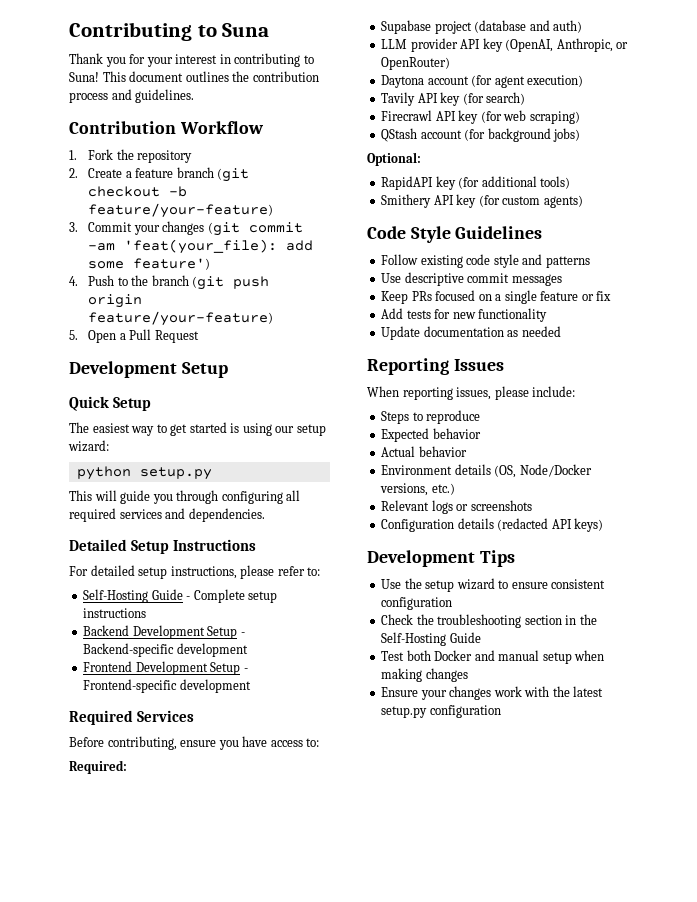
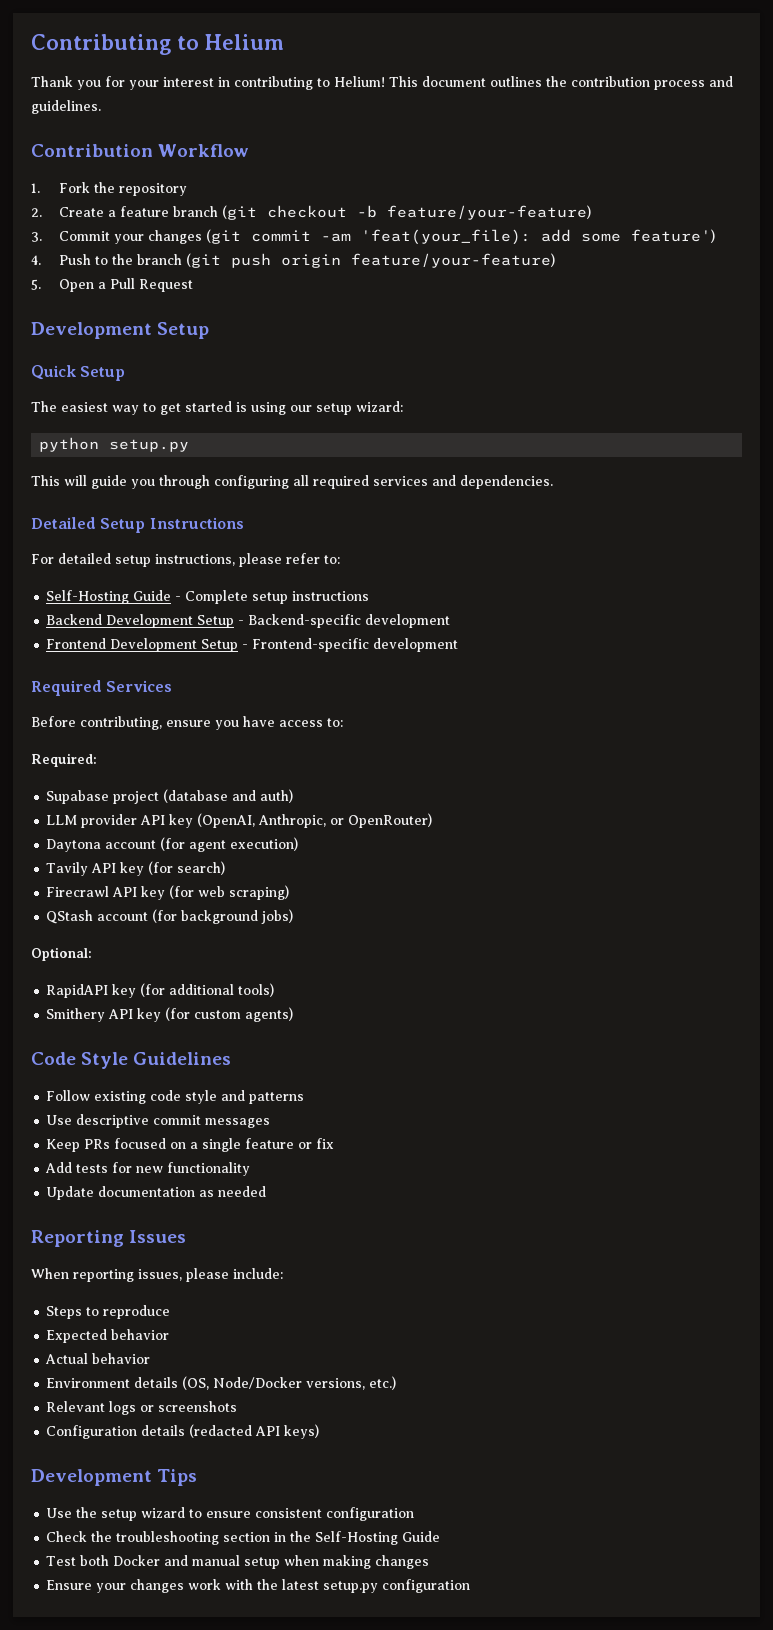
- Contributing to Suna
+ Contributing to Helium
- Thank you for your interest in contributing to Suna!
+ Thank you for your interest in contributing to Helium!

